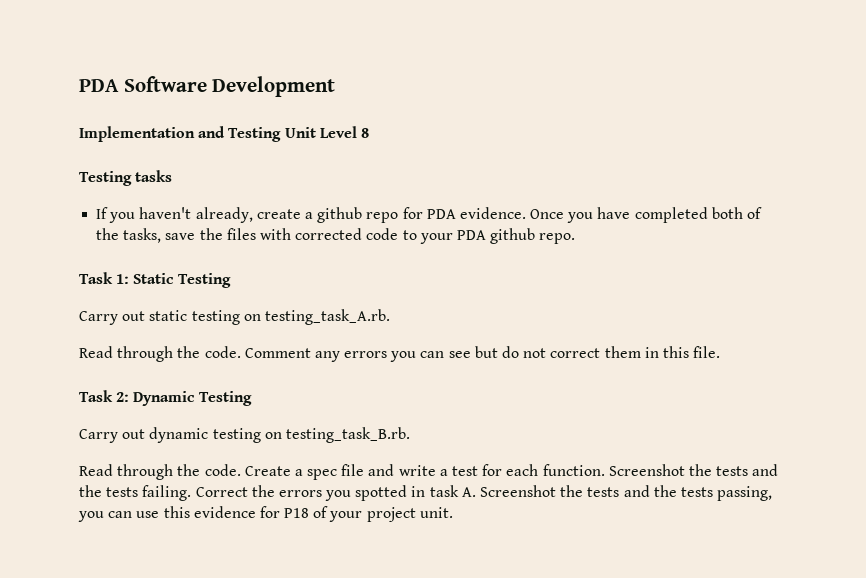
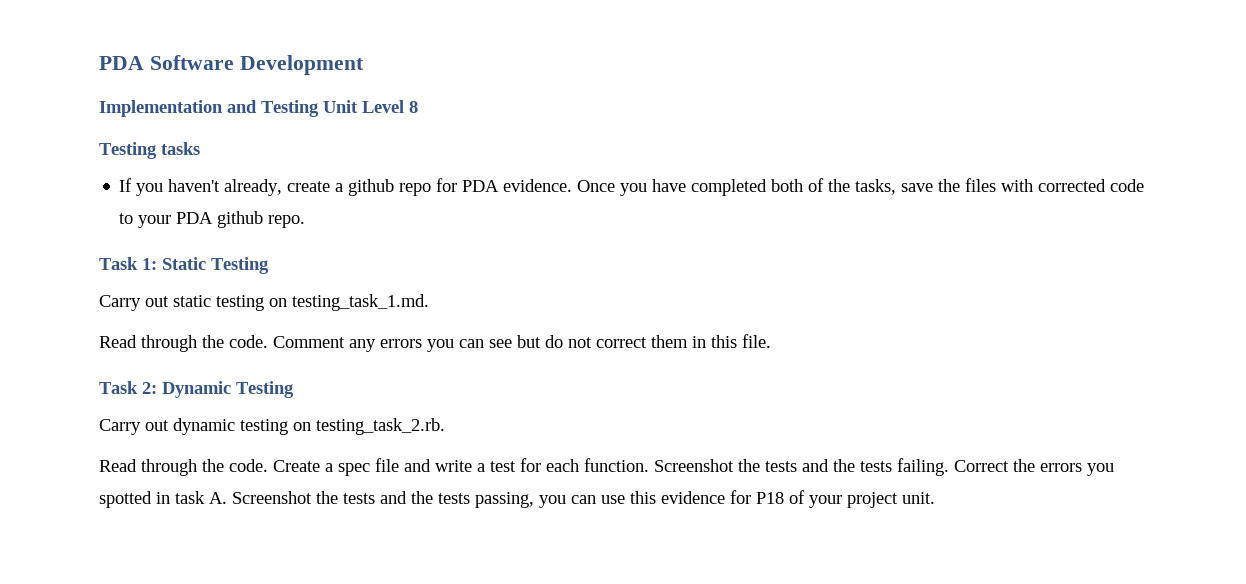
- Carry out static testing on testing_task_A.rb.
+ Carry out static testing on testing_task_1.md.
- Carry out dynamic testing on testing_task_B.rb.
+ Carry out dynamic testing on testing_task_2.rb.

